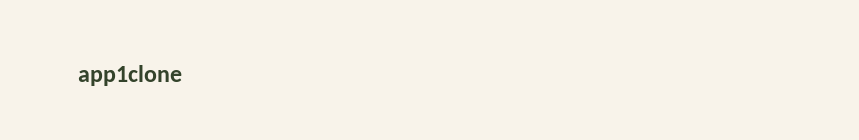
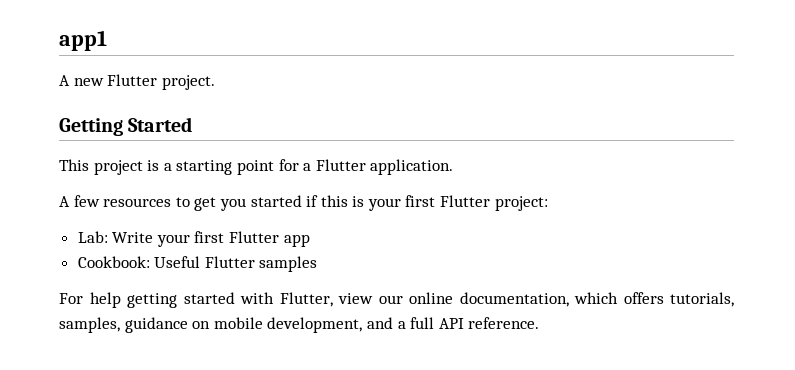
- app1clone
+ app1
+ A new Flutter project.
+ Getting Started
+ This project is a starting point for a Flutter application.
+ A few resources to get you started if this is your first Flutter project:
+ Lab: Write your first Flutter app
+ Cookbook: Useful Flutter samples
+ For help getting started with Flutter, view our online documentation, which offers tutorials, samples, guidance on mobile development, and a full API reference.

